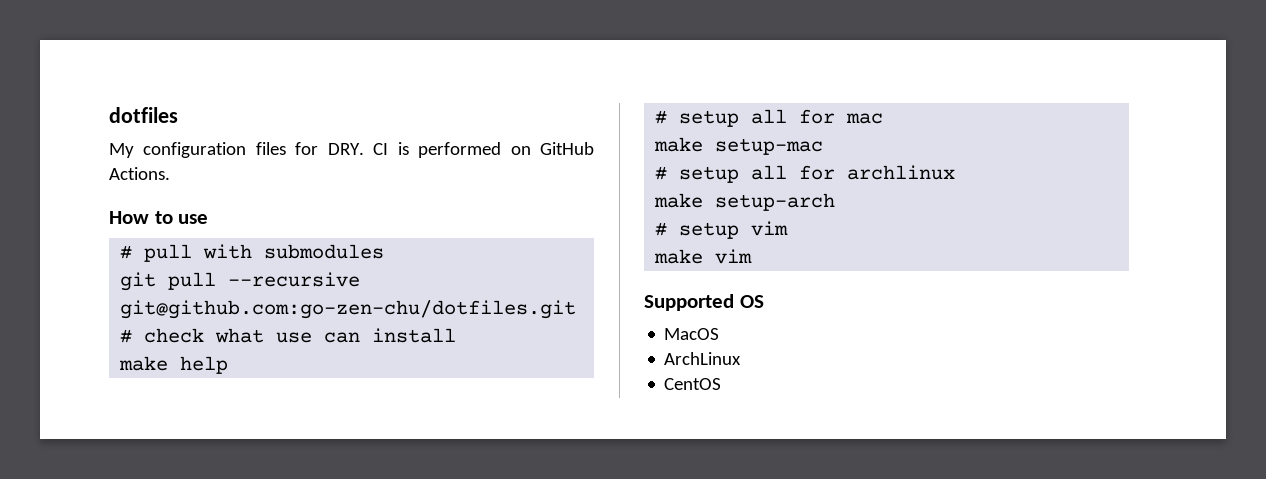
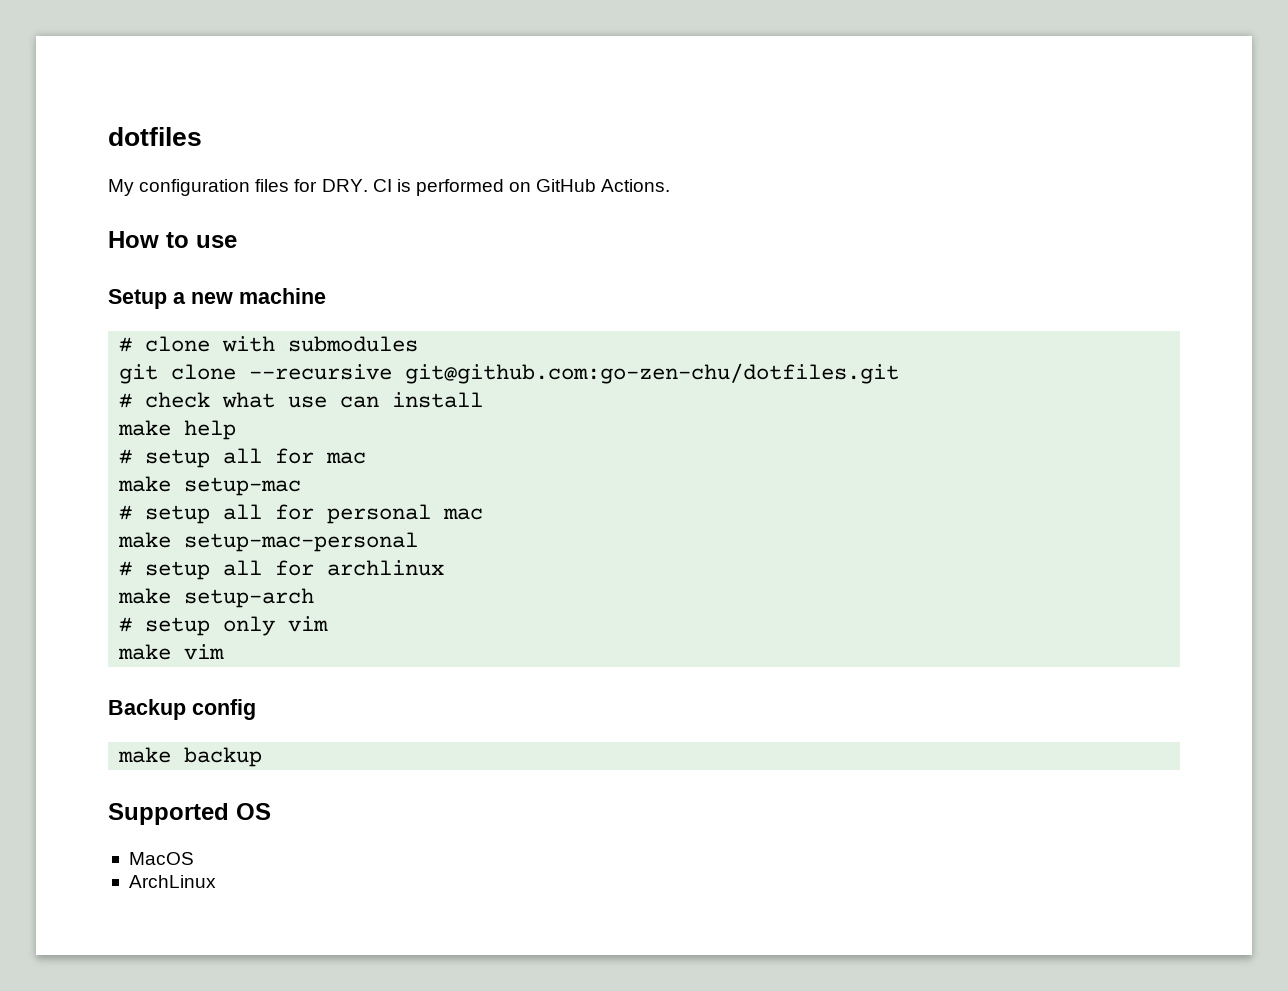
- # pull with submodules
+ Setup a new machine
+ # clone with submodules
- git pull --recursive git@github.com:go-zen-chu/dotfiles.git
+ git clone --recursive git@github.com:go-zen-chu/dotfiles.git
+ # setup all for personal mac
+ make setup-mac-personal
- # setup vim
+ # setup only vim
+ Backup config
+ make backup
- CentOS

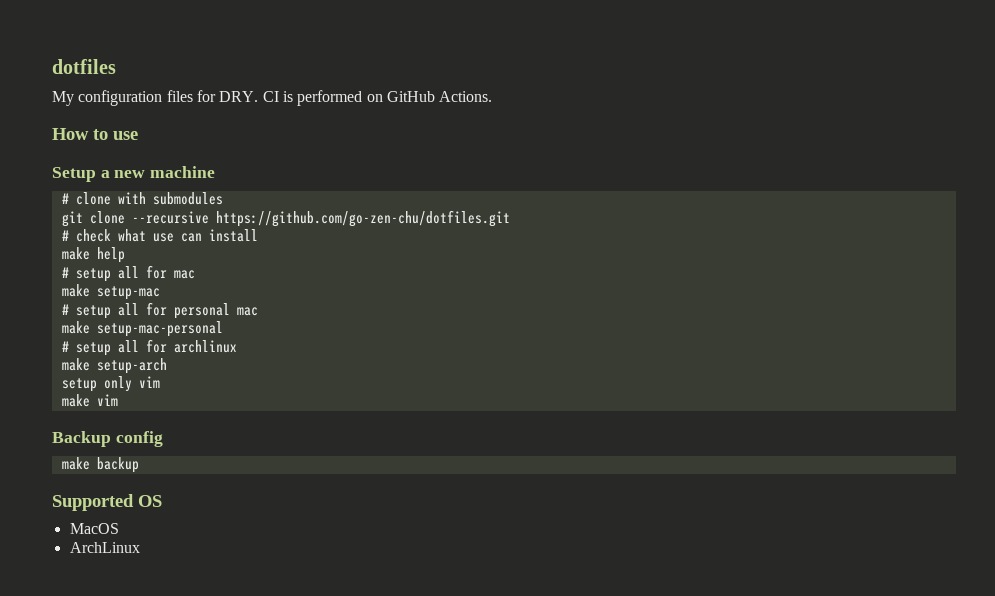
- git clone --recursive git@github.com:go-zen-chu/dotfiles.git
+ git clone --recursive https://github.com/go-zen-chu/dotfiles.git
- # setup only vim
+ setup only vim

